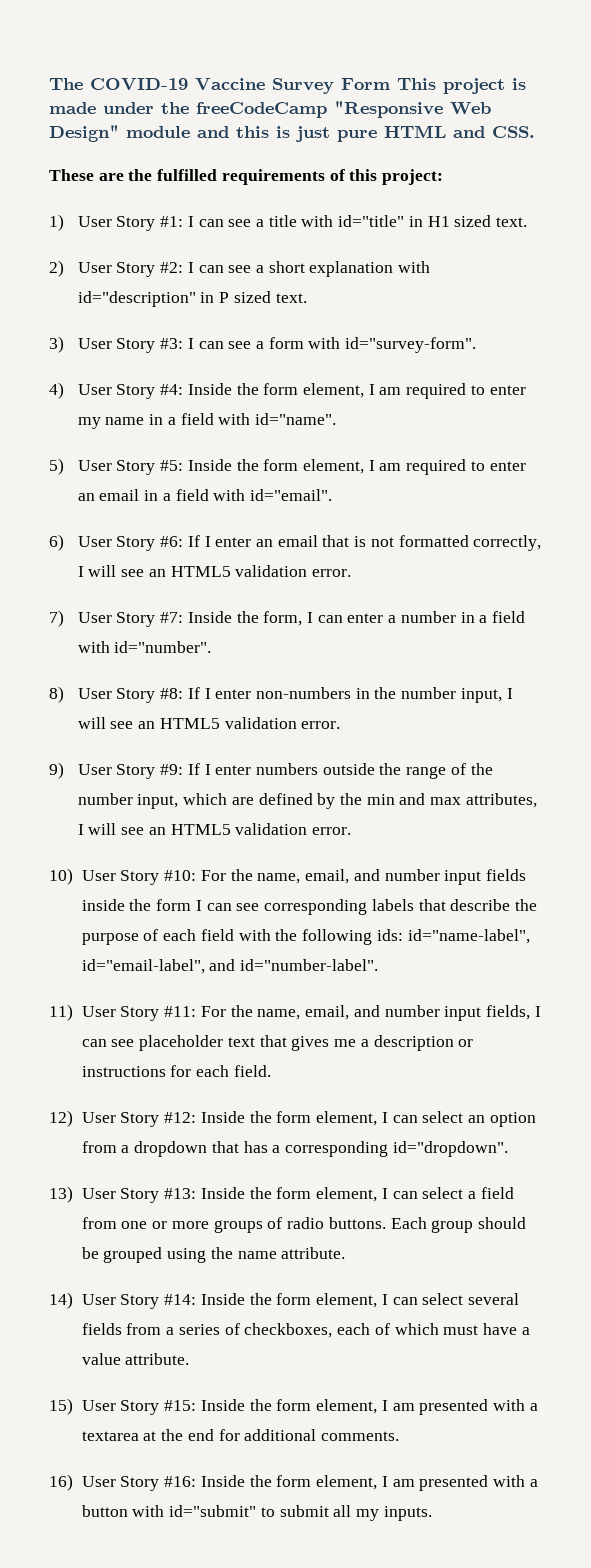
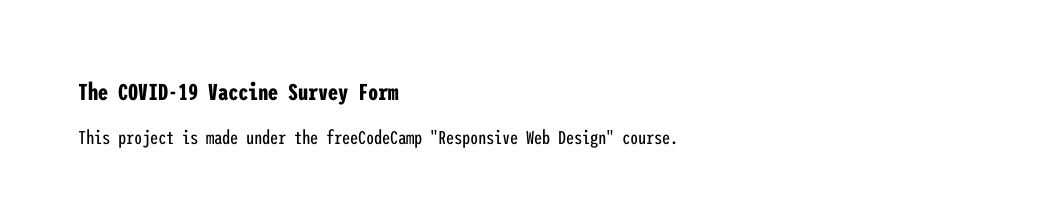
- The COVID-19 Vaccine Survey Form This project is made under the freeCodeCamp "Responsive Web Design" module and this is just pure HTML and CSS.
- These are the fulfilled requirements of this project:
- 1) User Story #1: I can see a title with id="title" in H1 sized text.
- 2) User Story #2: I can see a short explanation with id="description" in P sized text.
- 3) User Story #3: I can see a form with id="survey-form".
- 4) User Story #4: Inside the form element, I am required to enter my name in a field with id="name".
- 5) User Story #5: Inside the form element, I am required to enter an email in a field with id="email".
- 6) User Story #6: If I enter an email that is not formatted correctly, I will see an HTML5 validation error.
- 7) User Story #7: Inside the form, I can enter a number in a field with id="number".
- 8) User Story #8: If I enter non-numbers in the number input, I will see an HTML5 validation error.
- 9) User Story #9: If I enter numbers outside the range of the number input, which are defined by the min and max attributes, I will see an HTML5 validation error.
- 10) User Story #10: For the name, email, and number input fields inside the form I can see corresponding labels that describe the purpose of each field with the following ids: id="name-label", id="email-label", and id="number-label".
- 11) User Story #11: For the name, email, and number input fields, I can see placeholder text that gives me a description or instructions for each field.
- 12) User Story #12: Inside the form element, I can select an option from a dropdown that has a corresponding id="dropdown".
- 13) User Story #13: Inside the form element, I can select a field from one or more groups of radio buttons. Each group should be grouped using the name attribute.
- 14) User Story #14: Inside the form element, I can select several fields from a series of checkboxes, each of which must have a value attribute.
- 15) User Story #15: Inside the form element, I am presented with a textarea at the end for additional comments.
- 16) User Story #16: Inside the form element, I am presented with a button with id="submit" to submit all my inputs.
+ The COVID-19 Vaccine Survey Form
+ This project is made under the freeCodeCamp "Responsive Web Design" course.

